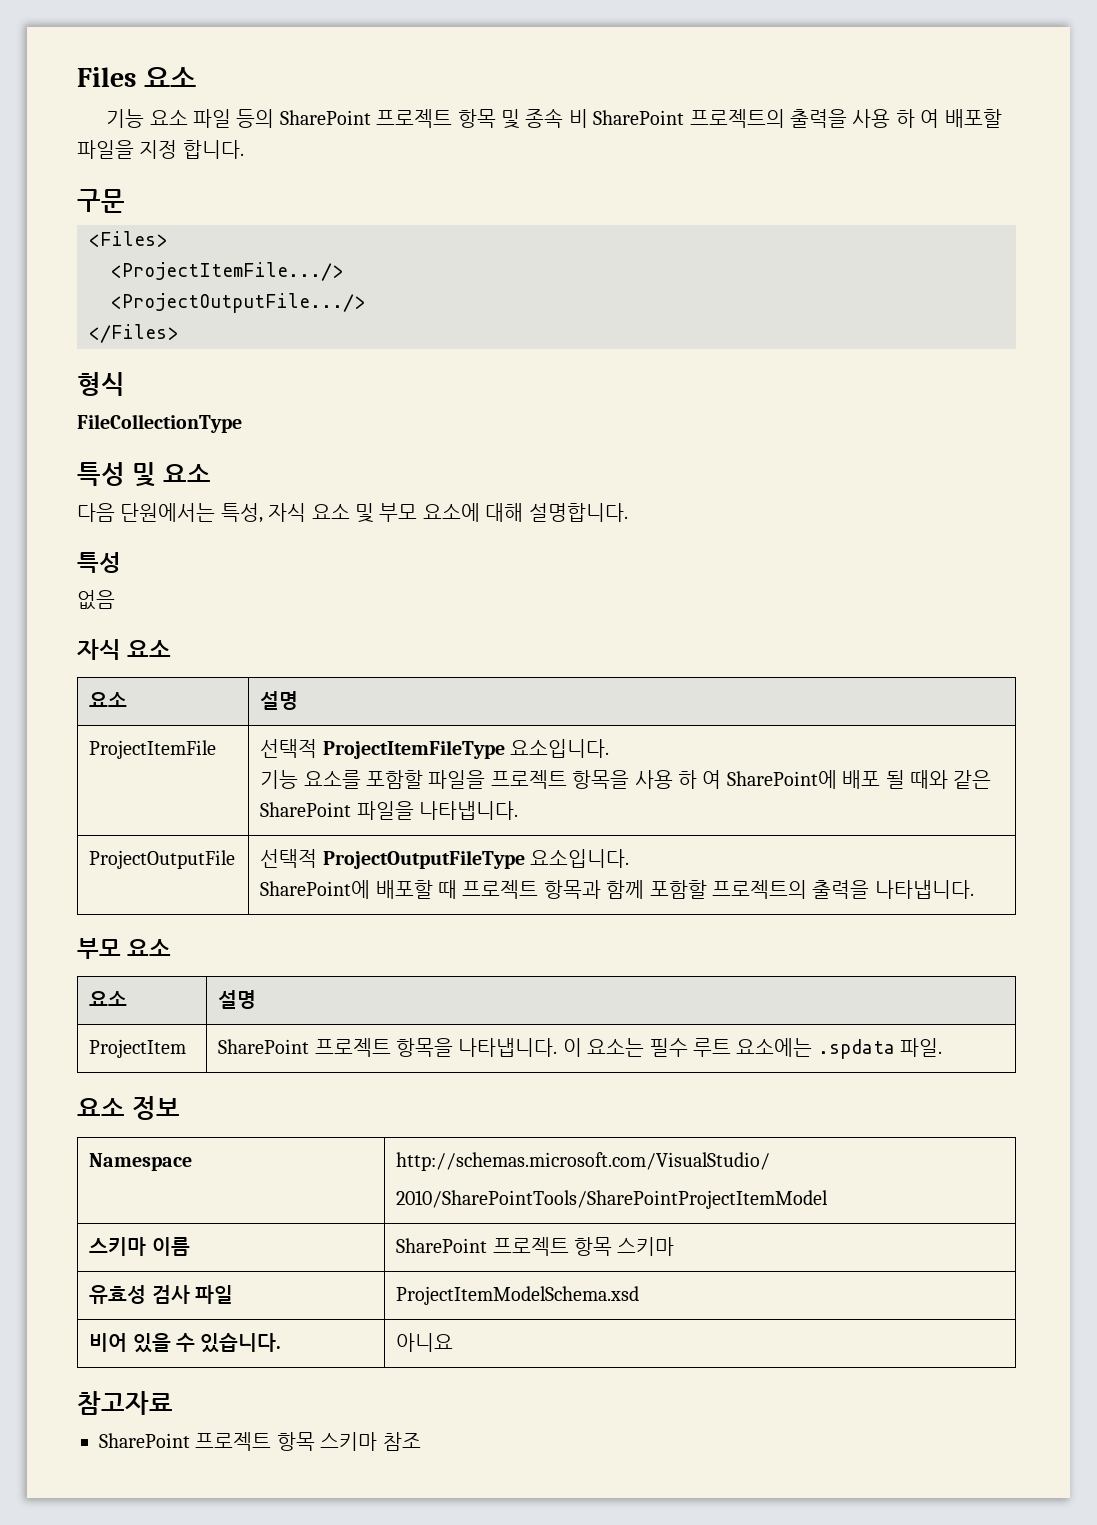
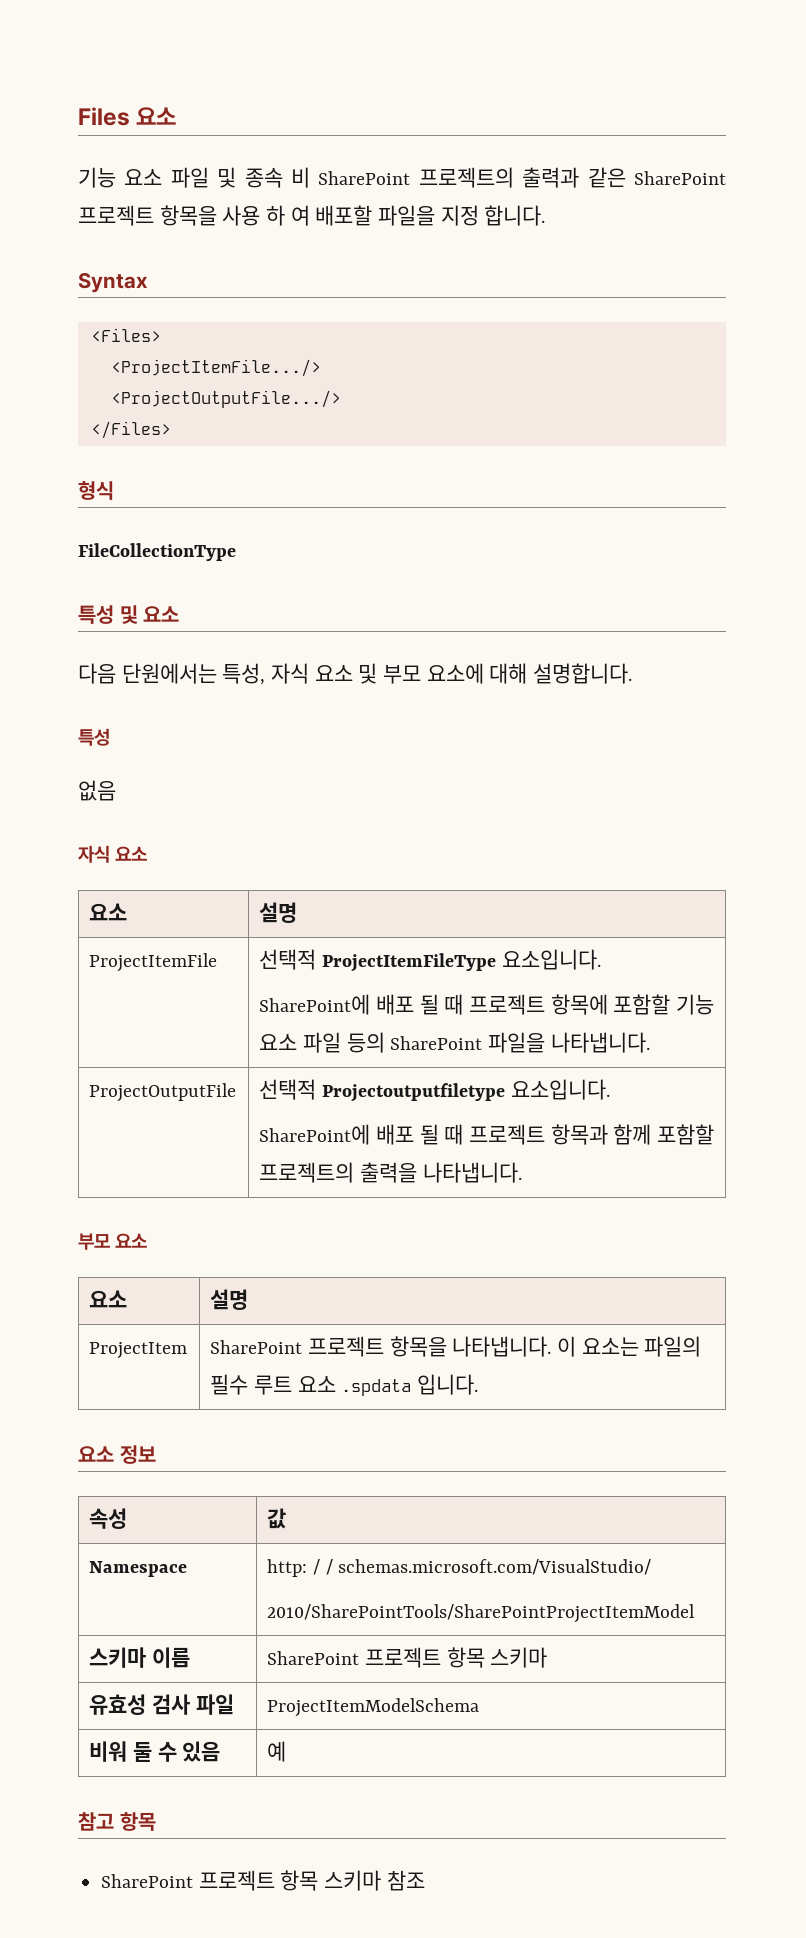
- 기능 요소 파일 등의 SharePoint 프로젝트 항목 및 종속 비 SharePoint 프로젝트의 출력을 사용 하 여 배포할 파일을 지정 합니다.
+ 기능 요소 파일 및 종속 비 SharePoint 프로젝트의 출력과 같은 SharePoint 프로젝트 항목을 사용 하 여 배포할 파일을 지정 합니다.
- 구문
+ Syntax
  ProjectItemFile | 선택적 ProjectItemFileType 요소입니다.
- 기능 요소를 포함할 파일을 프로젝트 항목을 사용 하 여 SharePoint에 배포 될 때와 같은 SharePoint 파일을 나타냅니다.
+ SharePoint에 배포 될 때 프로젝트 항목에 포함할 기능 요소 파일 등의 SharePoint 파일을 나타냅니다.
- ProjectOutputFile | 선택적 ProjectOutputFileType 요소입니다.
- SharePoint에 배포할 때 프로젝트 항목과 함께 포함할 프로젝트의 출력을 나타냅니다.
+ ProjectOutputFile | 선택적 Projectoutputfiletype 요소입니다.
+ SharePoint에 배포 될 때 프로젝트 항목과 함께 포함할 프로젝트의 출력을 나타냅니다.
- ProjectItem | SharePoint 프로젝트 항목을 나타냅니다. 이 요소는 필수 루트 요소에는 .spdata 파일.
+ ProjectItem | SharePoint 프로젝트 항목을 나타냅니다. 이 요소는 파일의 필수 루트 요소 .spdata 입니다.
+ 속성 | 값
- Namespace | http://schemas.microsoft.com/VisualStudio/
+ Namespace | http: / / schemas.microsoft.com/VisualStudio/
- 유효성 검사 파일 | ProjectItemModelSchema.xsd
- 비어 있을 수 있습니다. | 아니요
- 참고자료
+ 유효성 검사 파일 | ProjectItemModelSchema
+ 비워 둘 수 있음 | 예
+ 참고 항목

